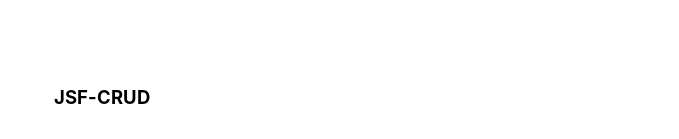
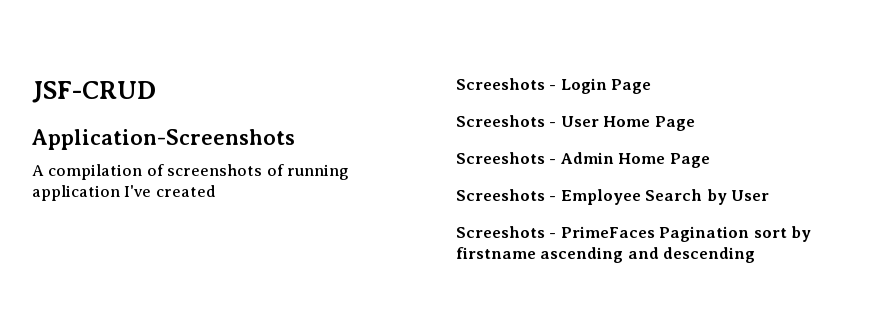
+ Application-Screenshots
+ A compilation of screenshots of running application I've created
+ Screeshots - Login Page
+ Screeshots - User Home Page
+ Screeshots - Admin Home Page
+ Screeshots - Employee Search by User
+ Screeshots - PrimeFaces Pagination sort by firstname ascending and descending

